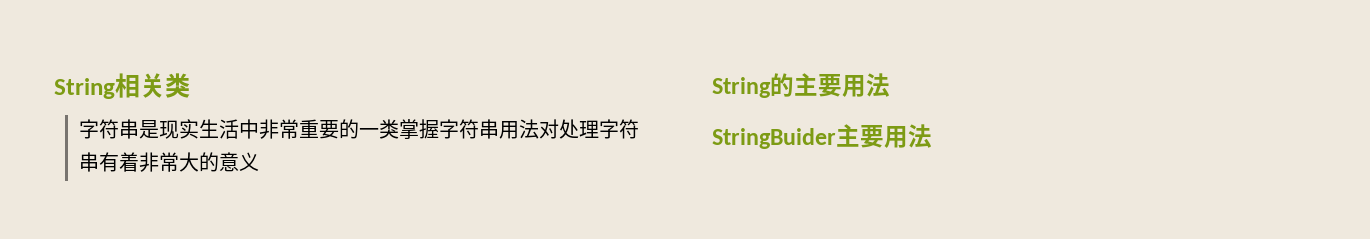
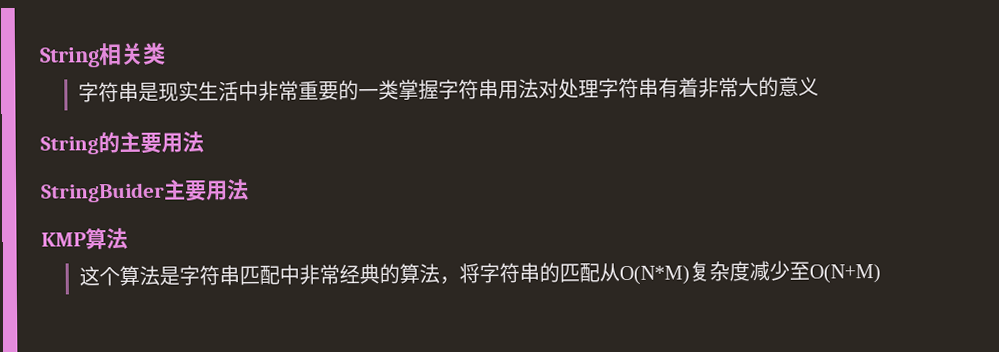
+ KMP算法
+ 这个算法是字符串匹配中非常经典的算法，将字符串的匹配从O(N*M)复杂度减少至O(N+M)

